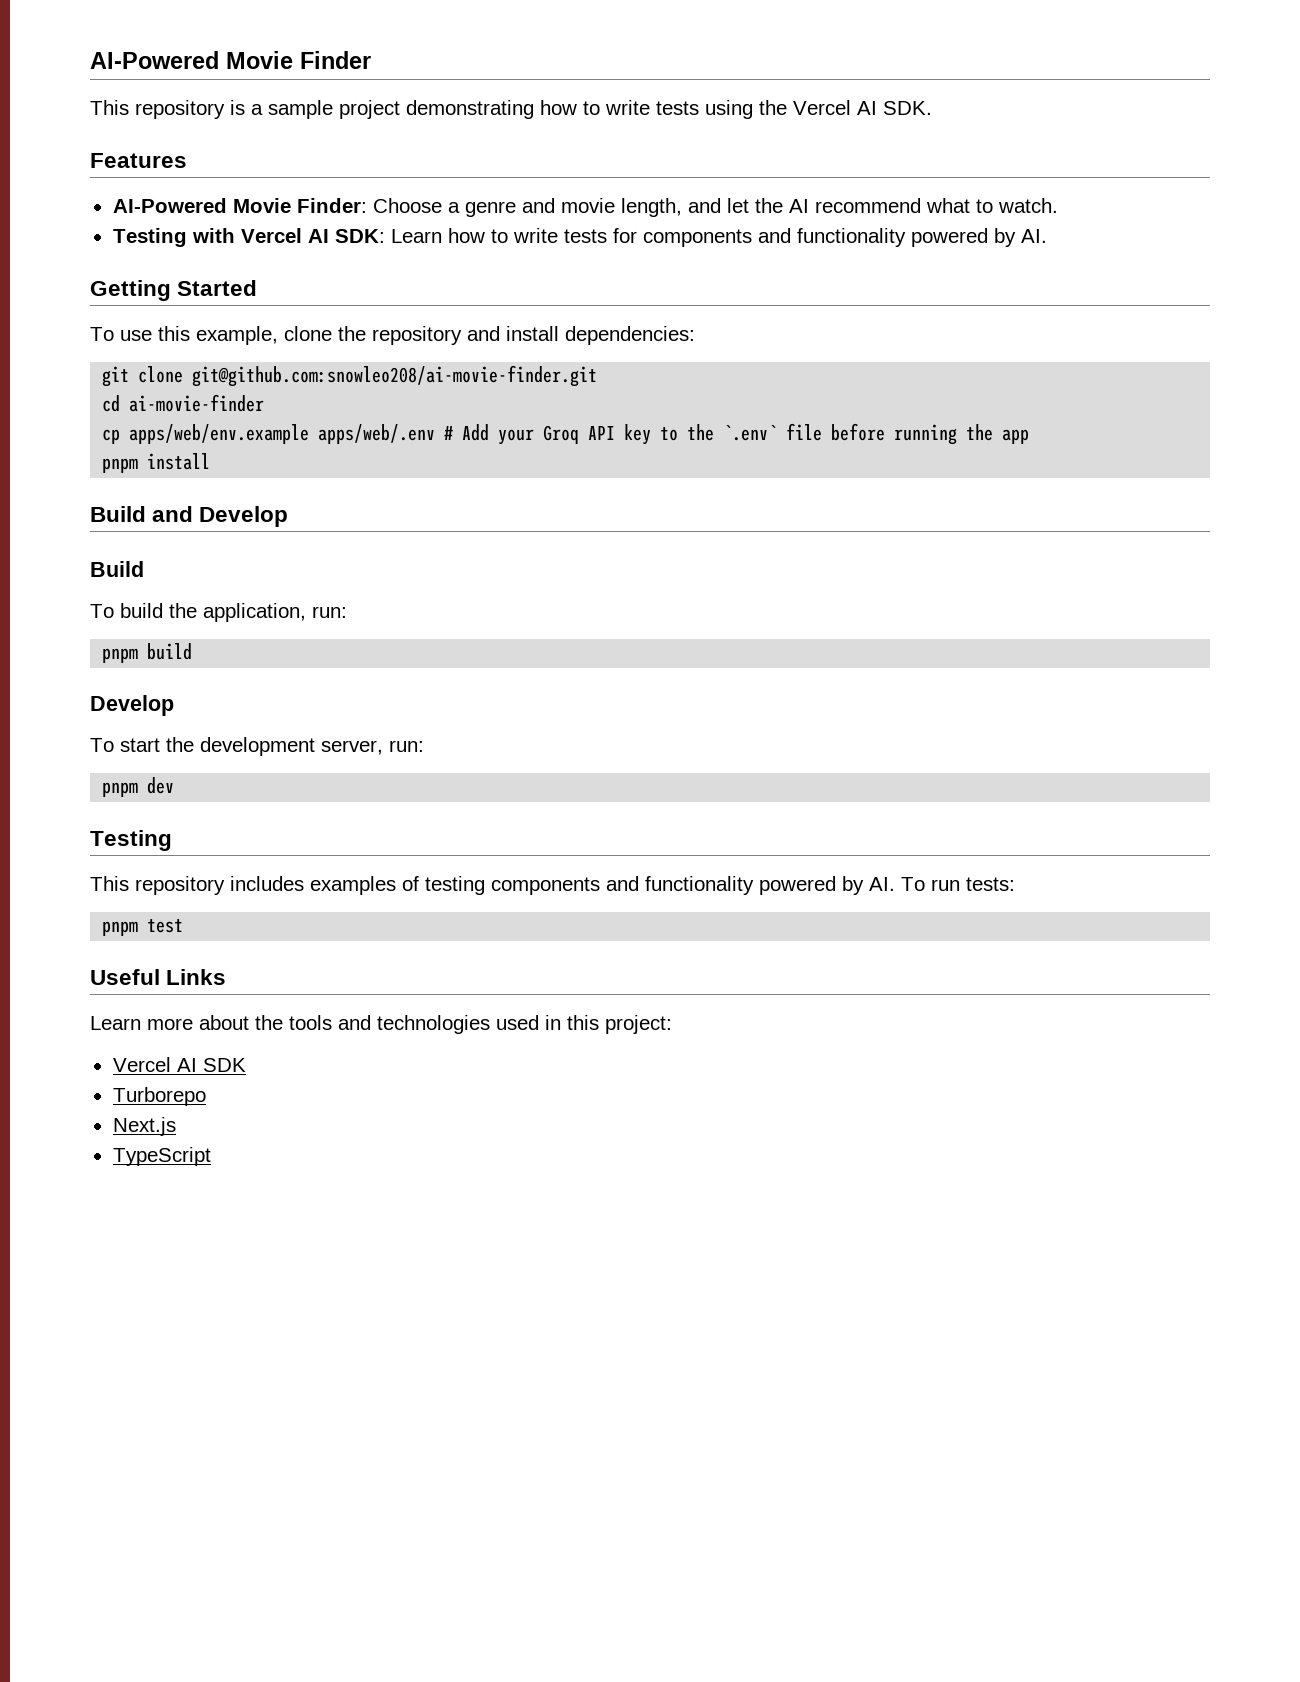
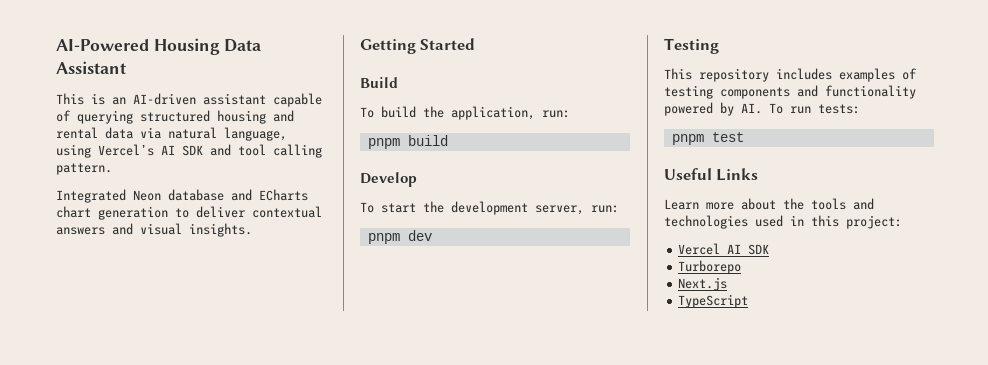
- AI-Powered Movie Finder
- This repository is a sample project demonstrating how to write tests using the Vercel AI SDK.
- Features
- AI-Powered Movie Finder: Choose a genre and movie length, and let the AI recommend what to watch.
- Testing with Vercel AI SDK: Learn how to write tests for components and functionality powered by AI.
+ AI-Powered Housing Data Assistant
+ This is an AI-driven assistant capable of querying structured housing and rental data via natural language, using Vercel’s AI SDK and tool calling pattern.
+ Integrated Neon database and ECharts chart generation to deliver contextual answers and visual insights.
  Getting Started
- To use this example, clone the repository and install dependencies:
- git clone git@github.com:snowleo208/ai-movie-finder.git
- cd ai-movie-finder
- cp apps/web/env.example apps/web/.env # Add your Groq API key to the `.env` file before running the app
- pnpm install
- Build and Develop

